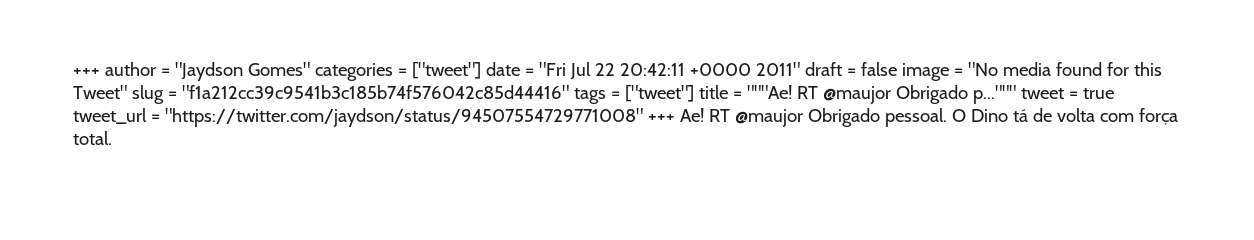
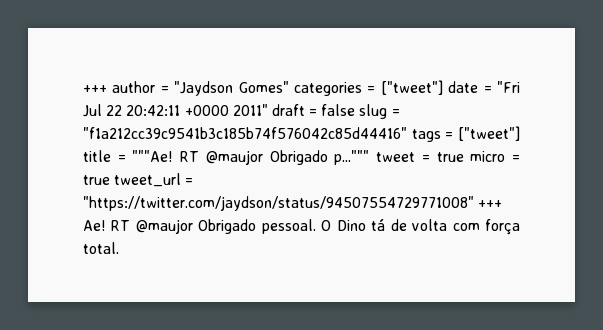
- +++ author = "Jaydson Gomes" categories = ["tweet"] date = "Fri Jul 22 20:42:11 +0000 2011" draft = false image = "No media found for this Tweet" slug = "f1a212cc39c9541b3c185b74f576042c85d44416" tags = ["tweet"] title = """Ae!
+ +++ author = "Jaydson Gomes" categories = ["tweet"] date = "Fri Jul 22 20:42:11 +0000 2011" draft = false slug = "f1a212cc39c9541b3c185b74f576042c85d44416" tags = ["tweet"] title = """Ae!
- RT @maujor Obrigado p...""" tweet = true tweet_url = "https://twitter.com/jaydson/status/94507554729771008" +++ Ae!
+ RT @maujor Obrigado p...""" tweet = true micro = true tweet_url = "https://twitter.com/jaydson/status/94507554729771008" +++ Ae!

